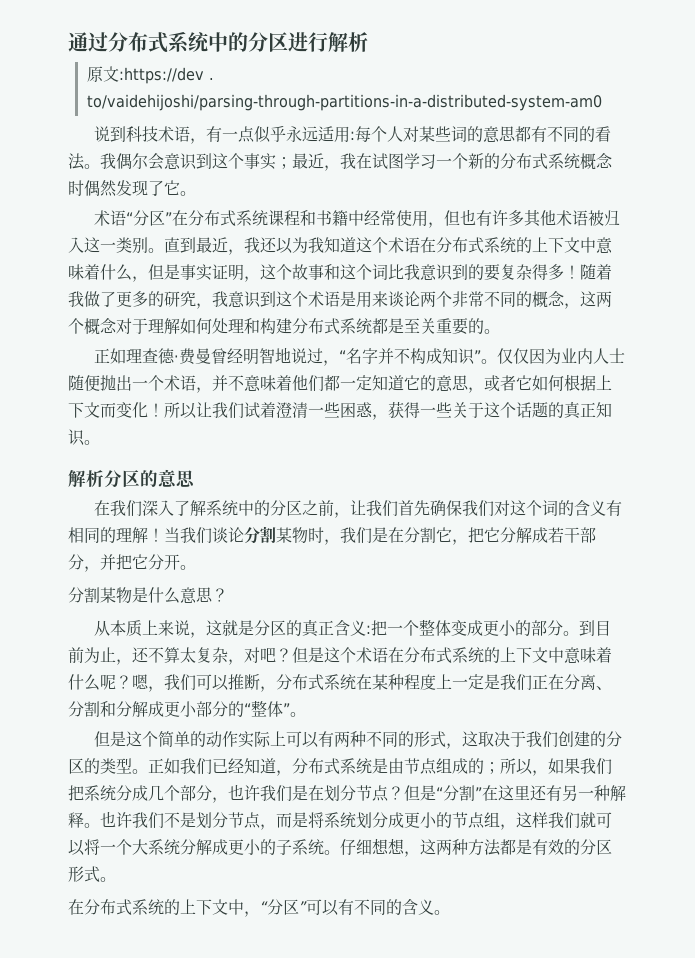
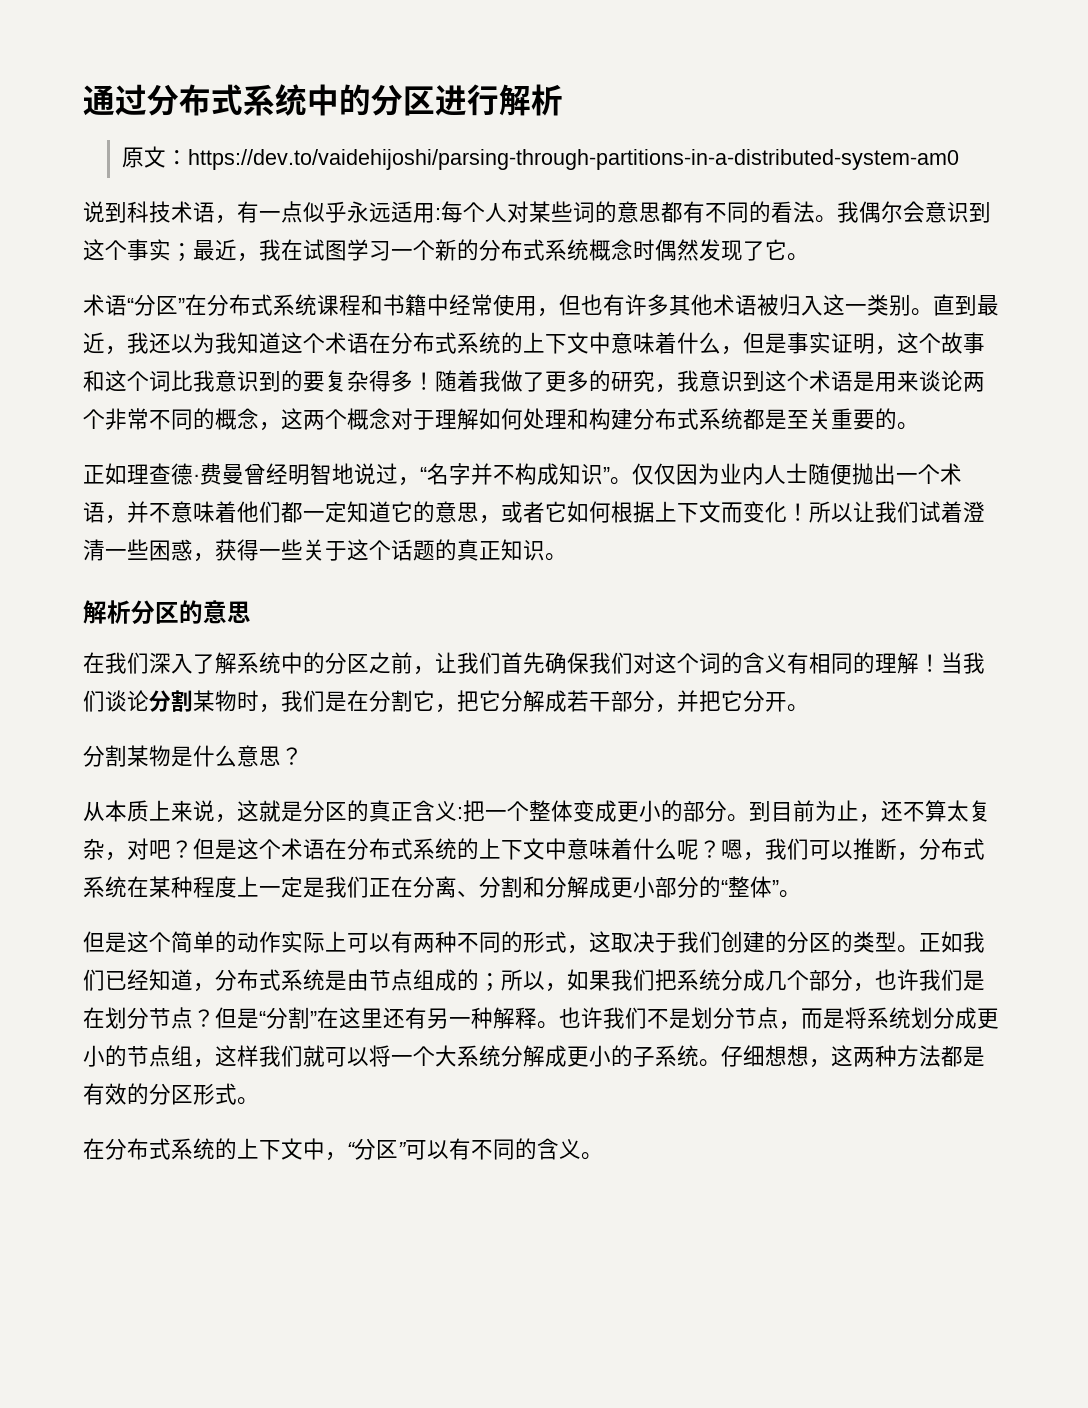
- 原文:https://dev . to/vaidehijoshi/parsing-through-partitions-in-a-distributed-system-am0
+ 原文：https://dev.to/vaidehijoshi/parsing-through-partitions-in-a-distributed-system-am0

